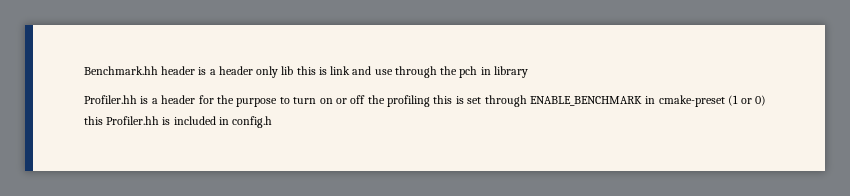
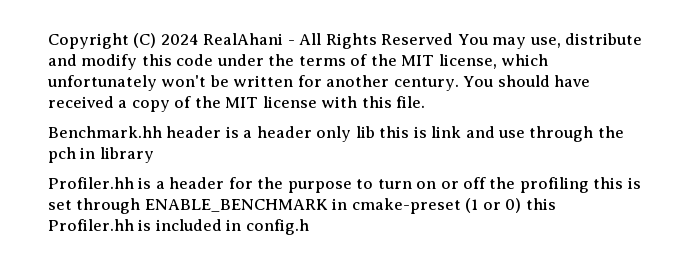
+ Copyright (C) 2024 RealAhani - All Rights Reserved You may use, distribute and modify this code under the terms of the MIT license, which unfortunately won't be written for another century. You should have received a copy of the MIT license with this file.

